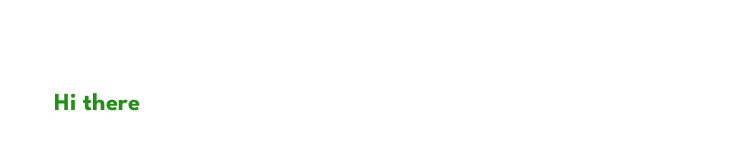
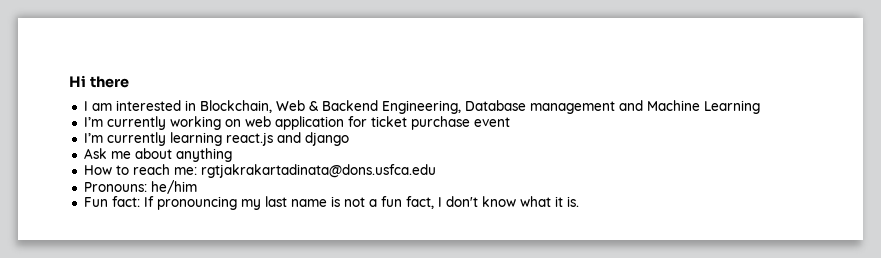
+ I am interested in Blockchain, Web & Backend Engineering, Database management and Machine Learning
+ I’m currently working on web application for ticket purchase event
+ I’m currently learning react.js and django
+ Ask me about anything
+ How to reach me: rgtjakrakartadinata@dons.usfca.edu
+ Pronouns: he/him
+ Fun fact: If pronouncing my last name is not a fun fact, I don't know what it is.

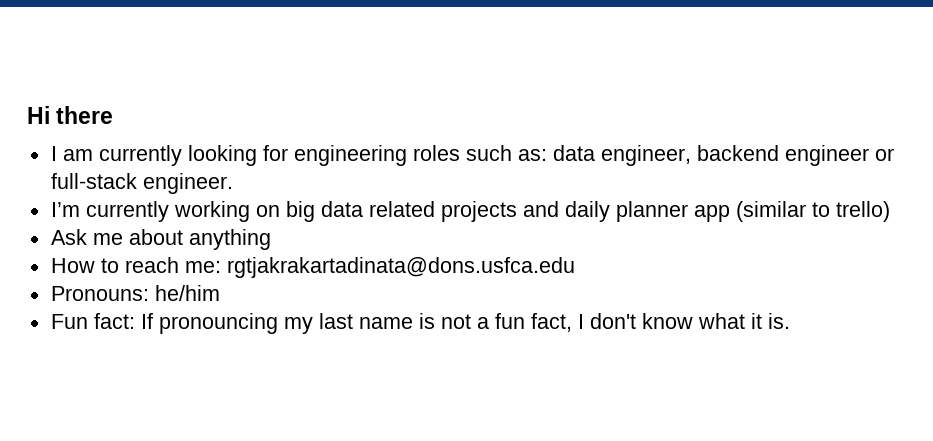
- I am interested in Blockchain, Web & Backend Engineering, Database management and Machine Learning
- I’m currently working on web application for ticket purchase event
- I’m currently learning react.js and django
+ I am currently looking for engineering roles such as: data engineer, backend engineer or full-stack engineer.
+ I’m currently working on big data related projects and daily planner app (similar to trello)

